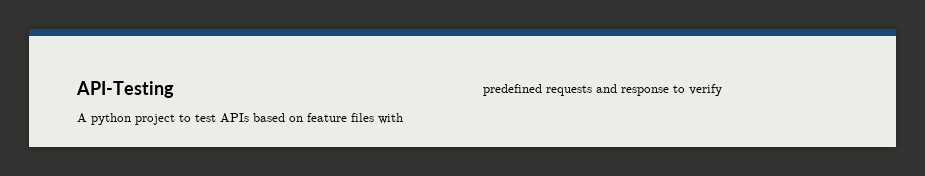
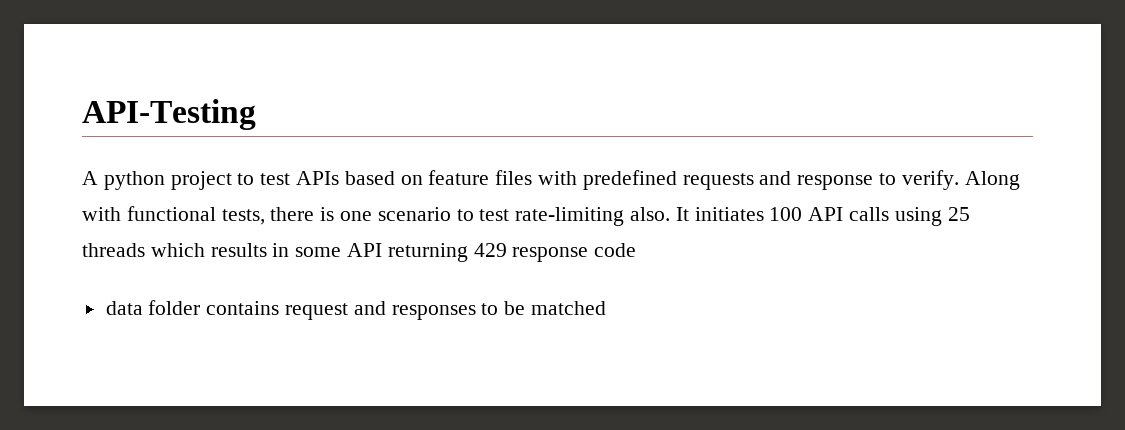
- A python project to test APIs based on feature files with predefined requests and response to verify
+ A python project to test APIs based on feature files with predefined requests and response to verify. Along with functional tests, there is one scenario to test rate-limiting also. It initiates 100 API calls using 25 threads which results in some API returning 429 response code
+ data folder contains request and responses to be matched

